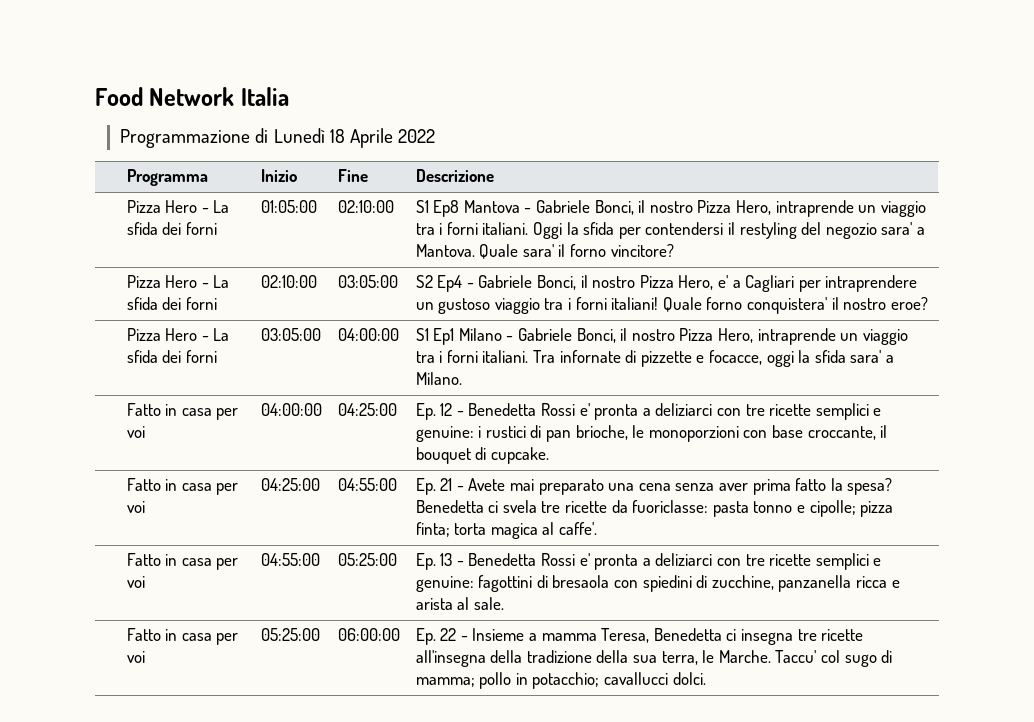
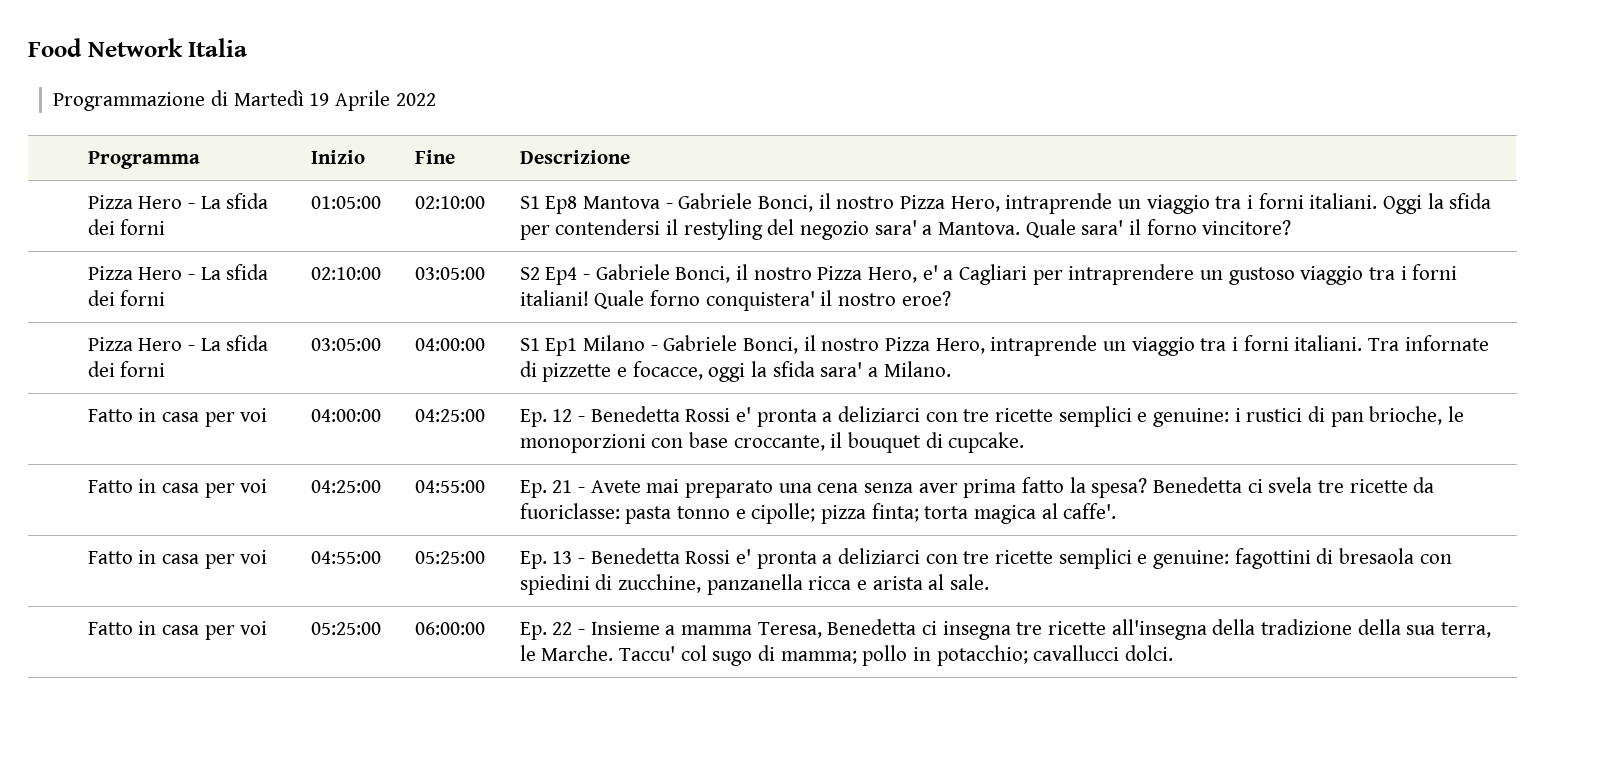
- Programmazione di Lunedì 18 Aprile 2022
+ Programmazione di Martedì 19 Aprile 2022

